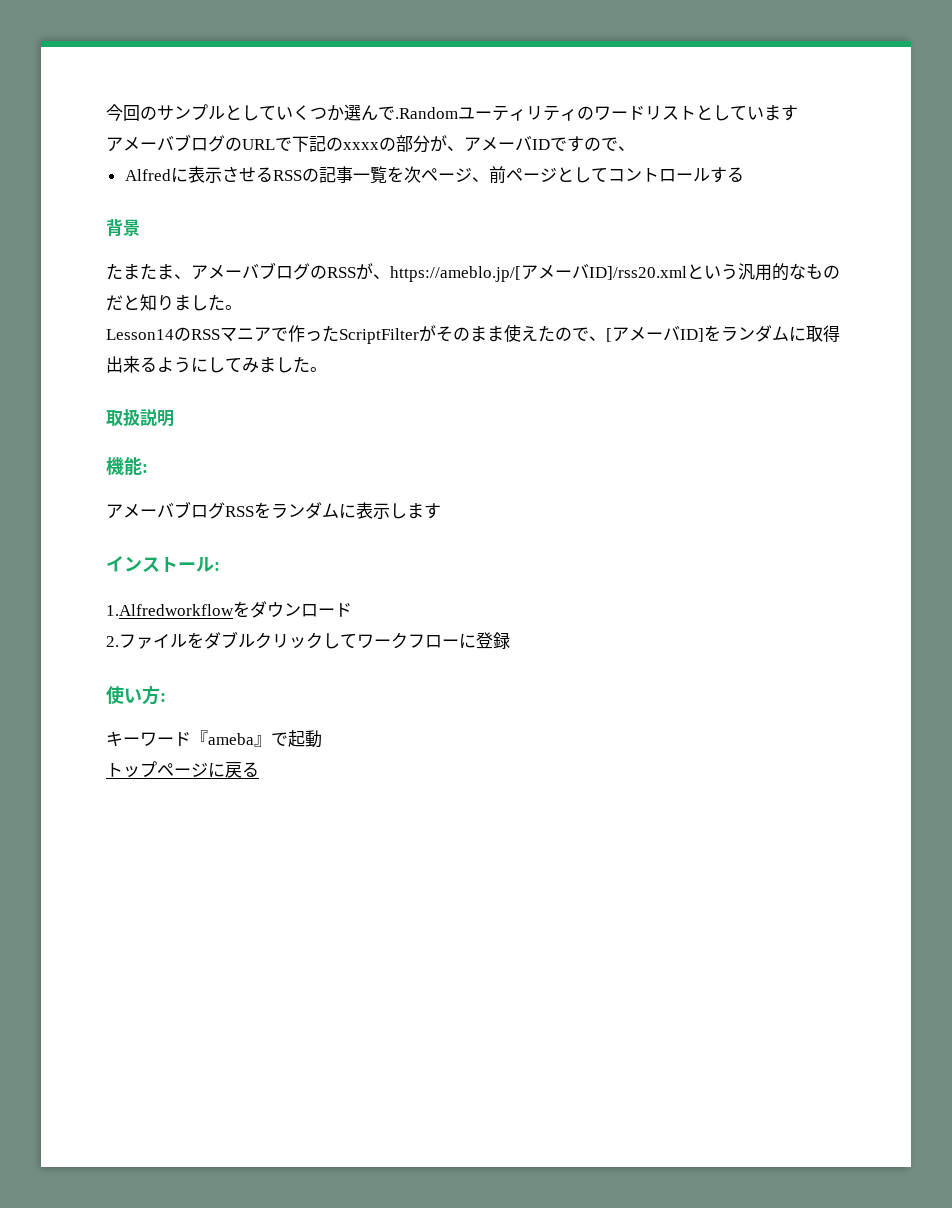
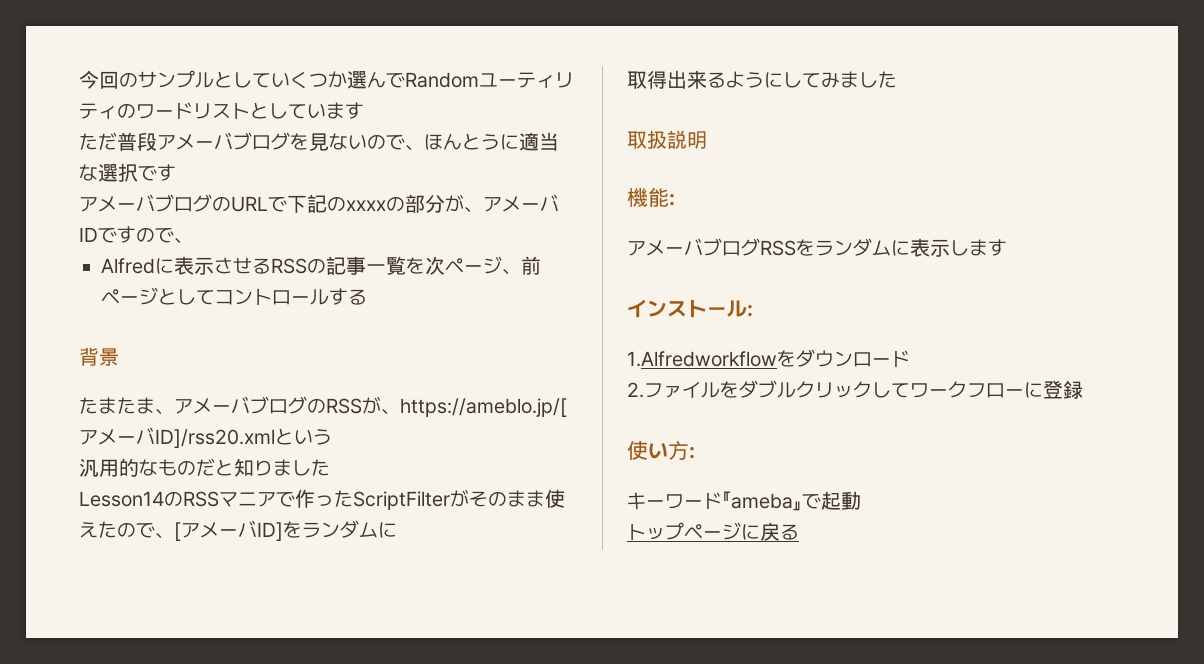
- 今回のサンプルとしていくつか選んで.Randomユーティリティのワードリストとしています
+ 今回のサンプルとしていくつか選んでRandomユーティリティのワードリストとしています
+ ただ普段アメーバブログを見ないので、ほんとうに適当な選択です
- たまたま、アメーバブログのRSSが、https://ameblo.jp/[アメーバID]/rss20.xmlという汎用的なものだと知りました。
+ たまたま、アメーバブログのRSSが、https://ameblo.jp/[アメーバID]/rss20.xmlという
+ 汎用的なものだと知りました
- Lesson14のRSSマニアで作ったScriptFilterがそのまま使えたので、[アメーバID]をランダムに取得出来るようにしてみました。
+ Lesson14のRSSマニアで作ったScriptFilterがそのまま使えたので、[アメーバID]をランダムに
+ 取得出来るようにしてみました

